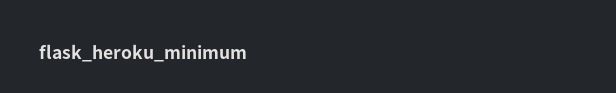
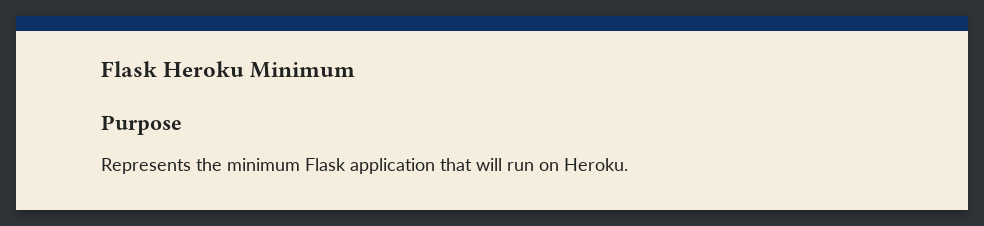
- flask_heroku_minimum
+ Flask Heroku Minimum
+ Purpose
+ Represents the minimum Flask application that will run on Heroku.

